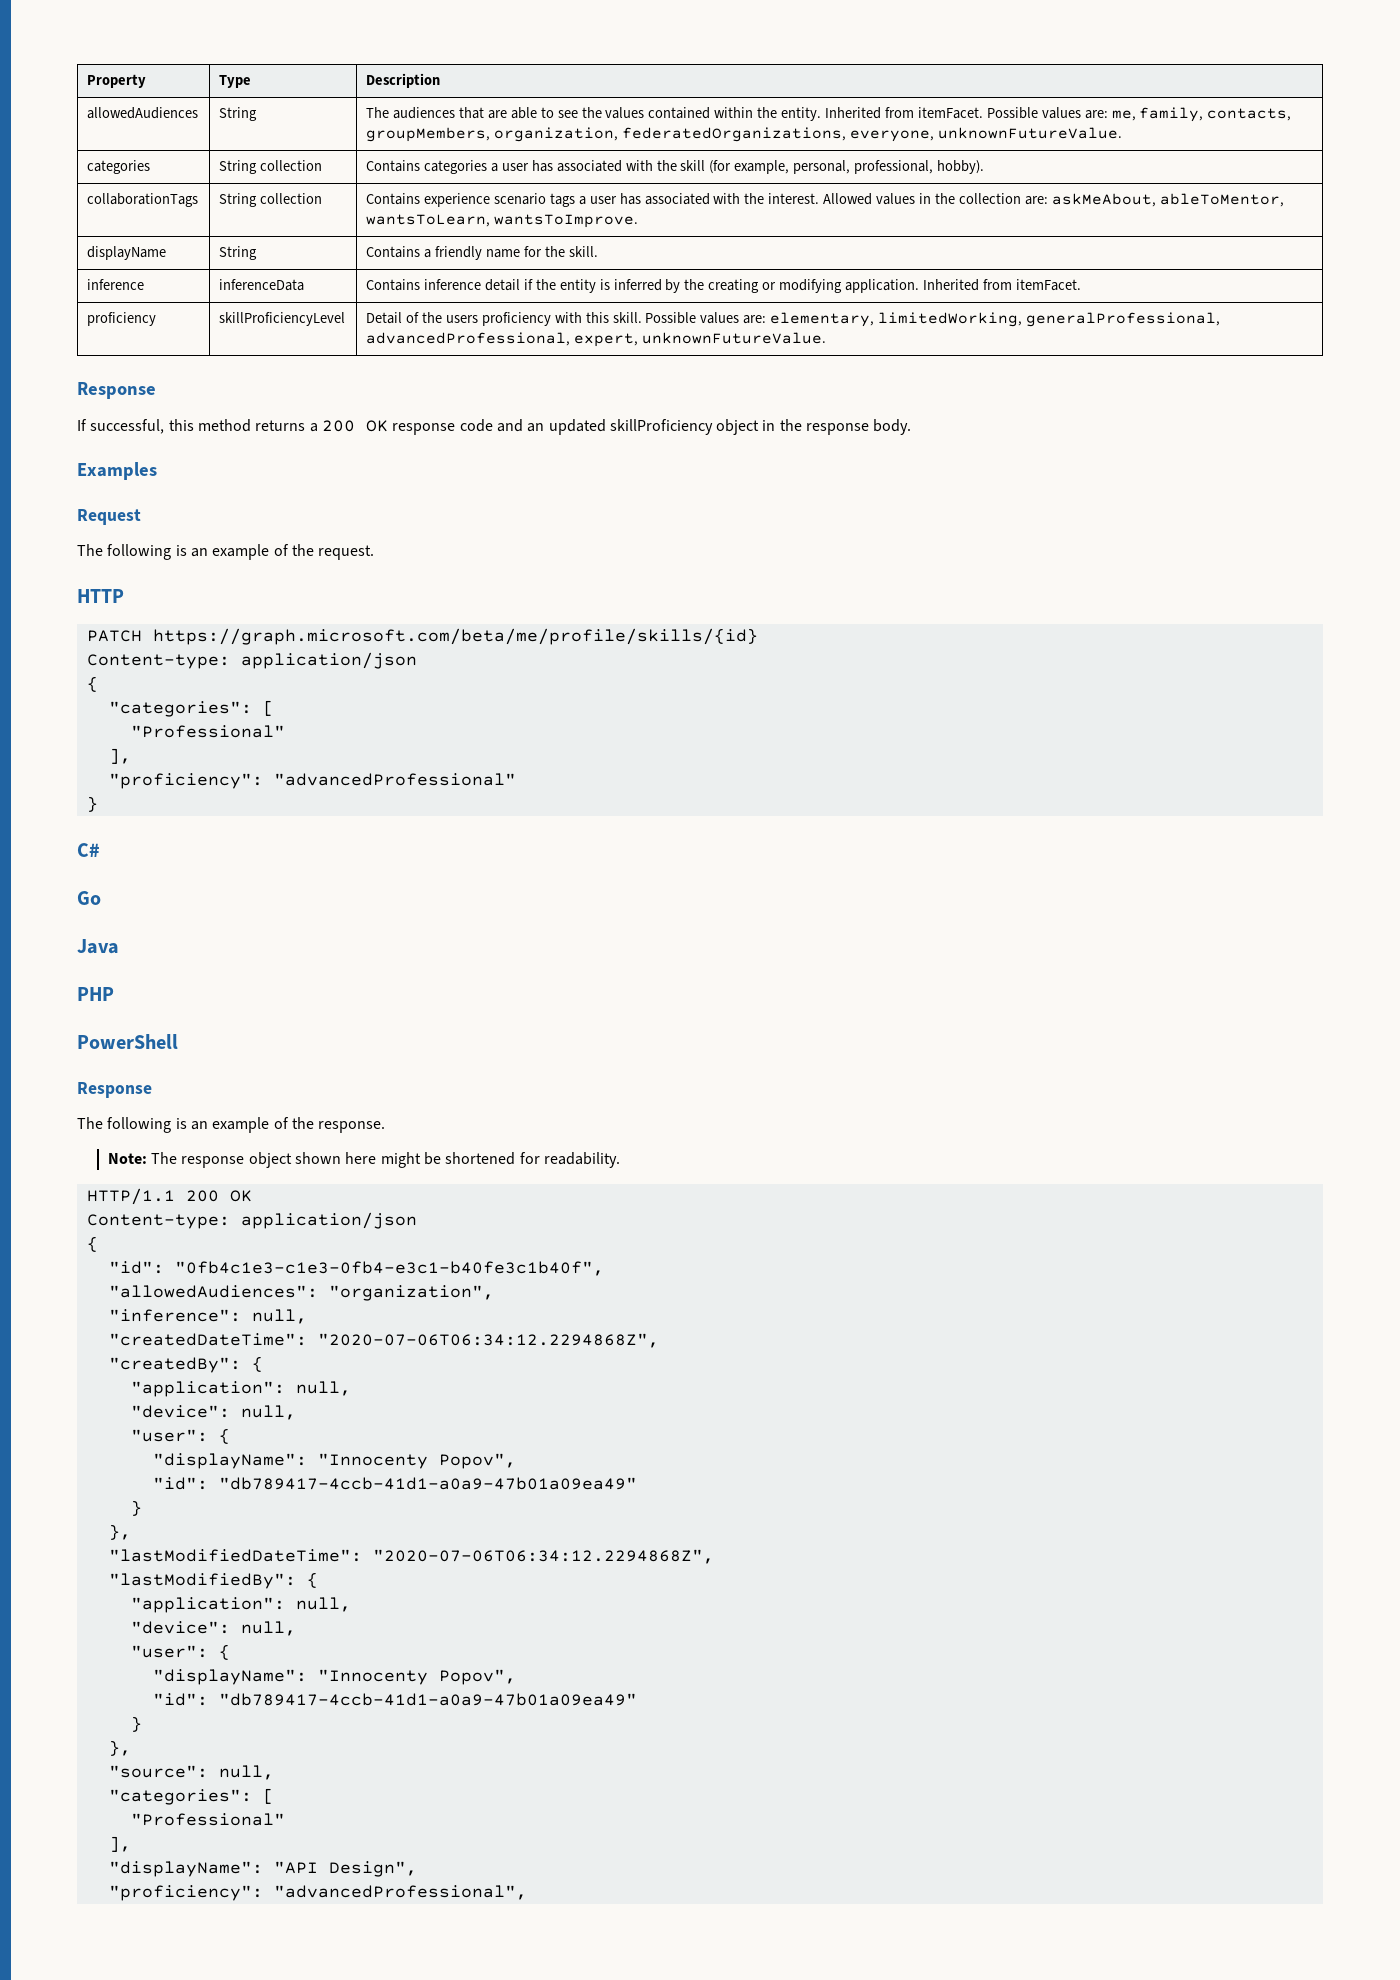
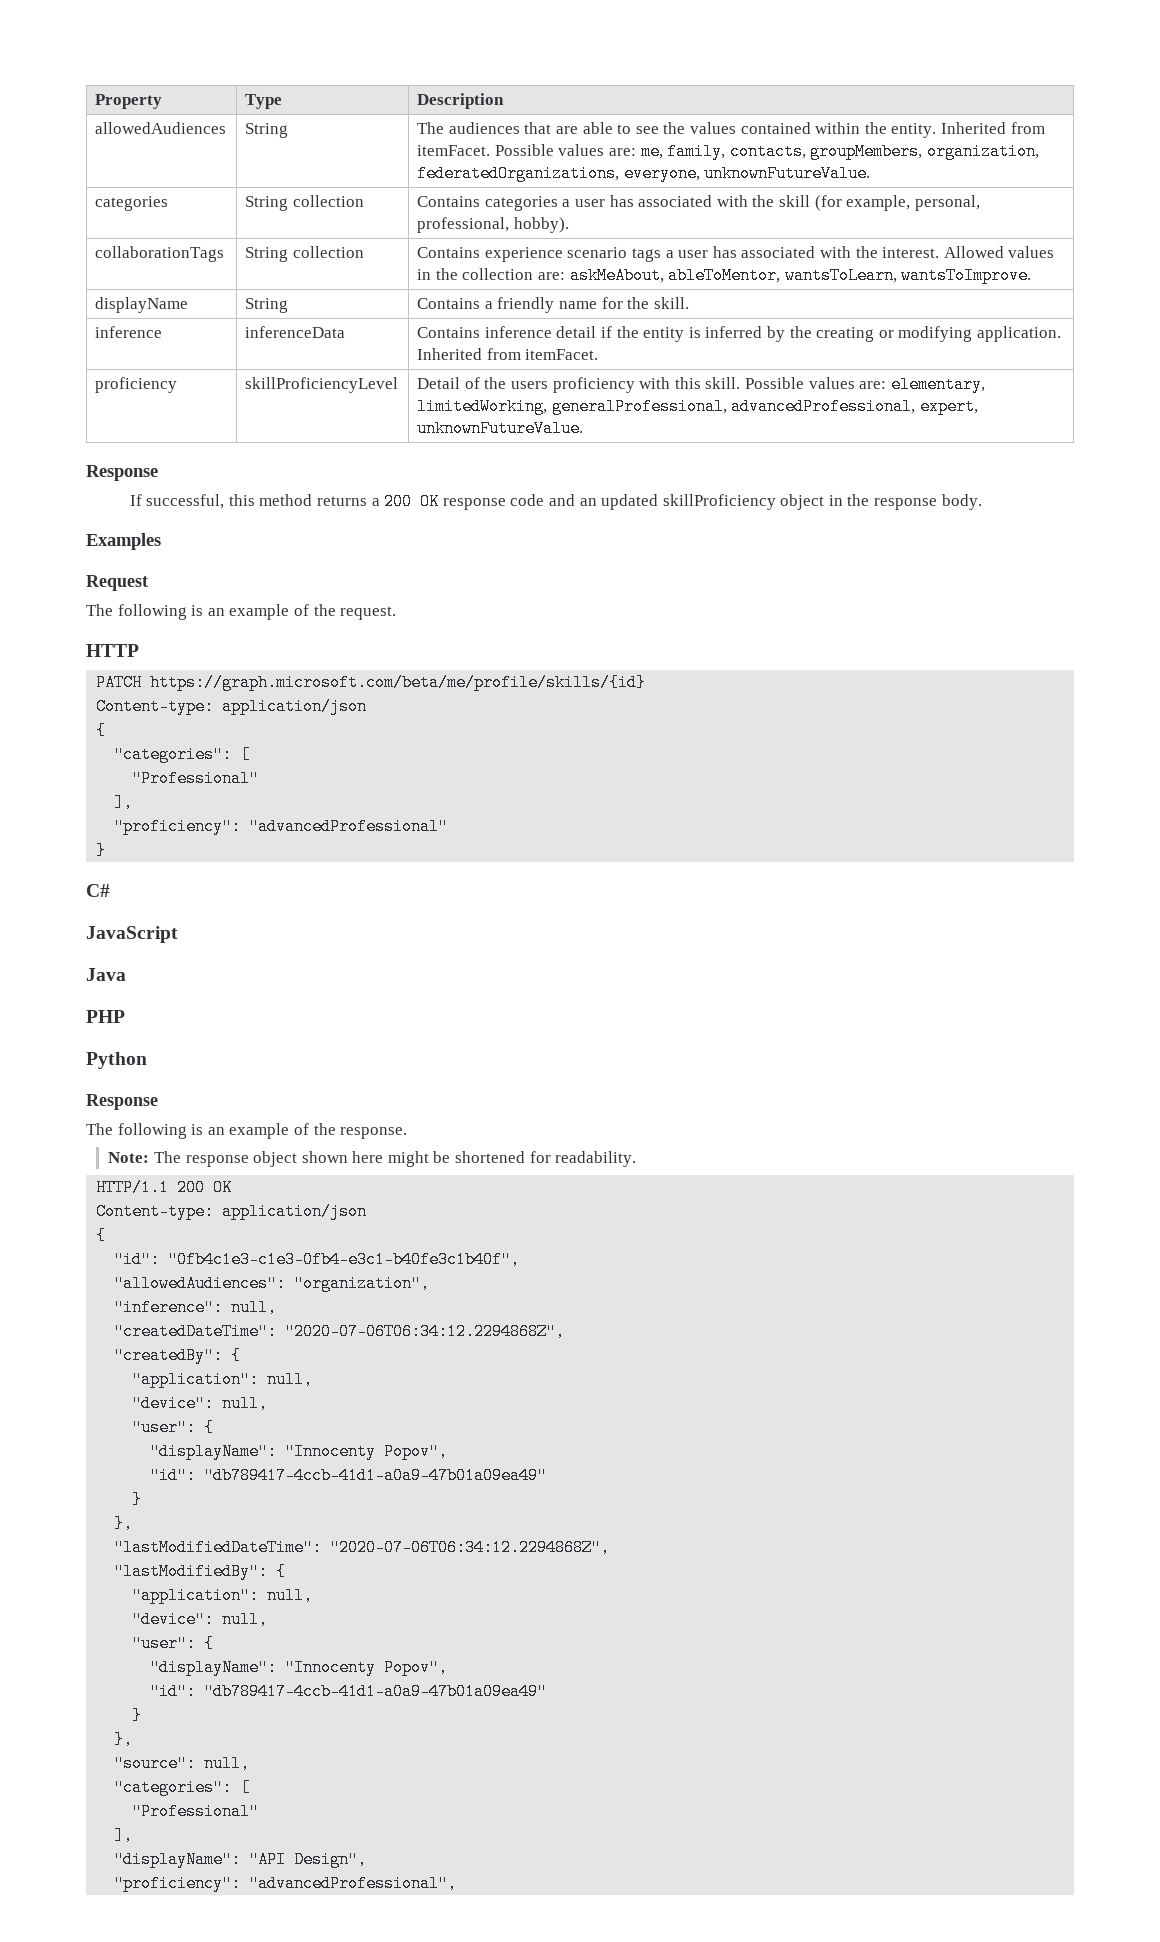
- Go
+ JavaScript
- PowerShell
+ Python

